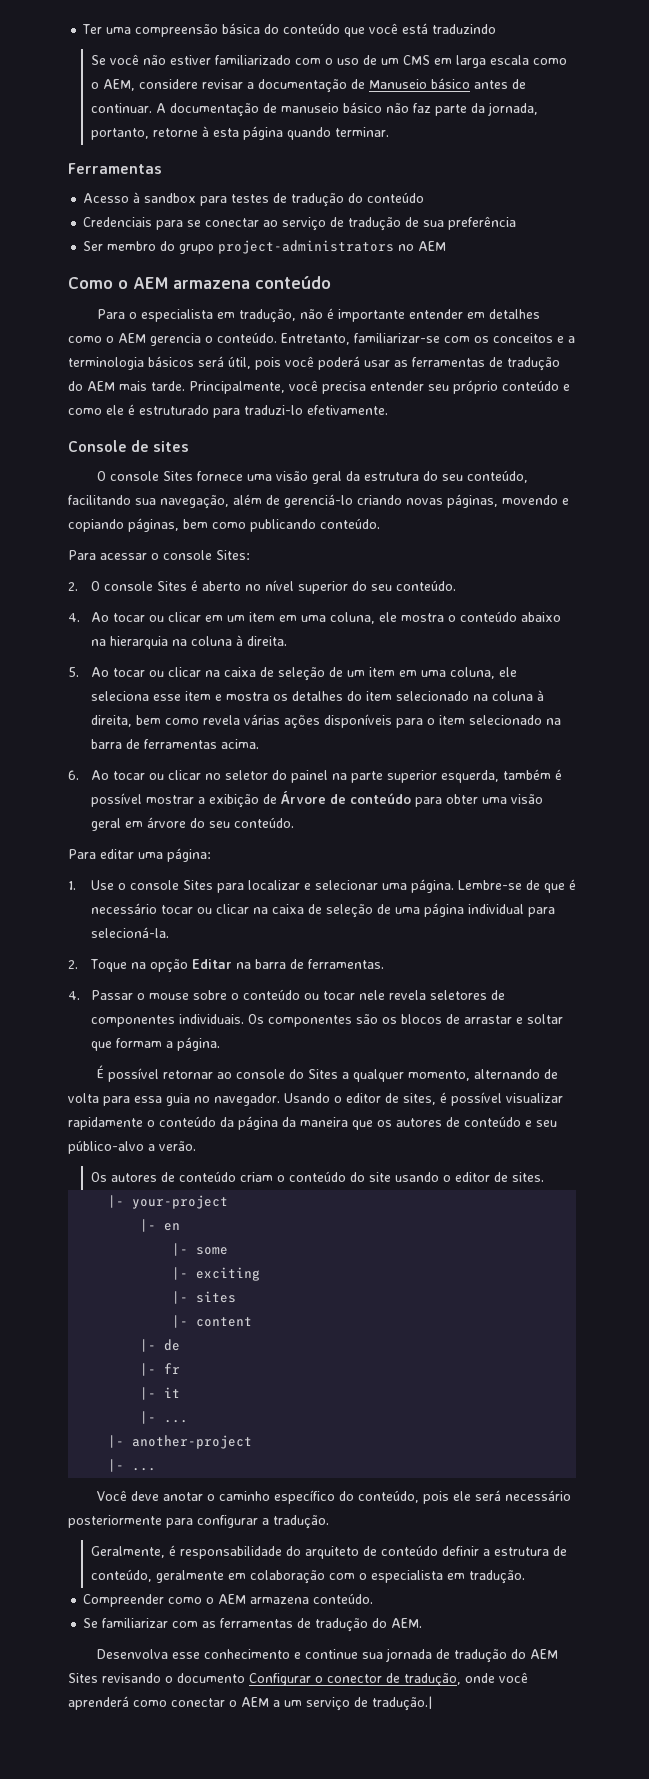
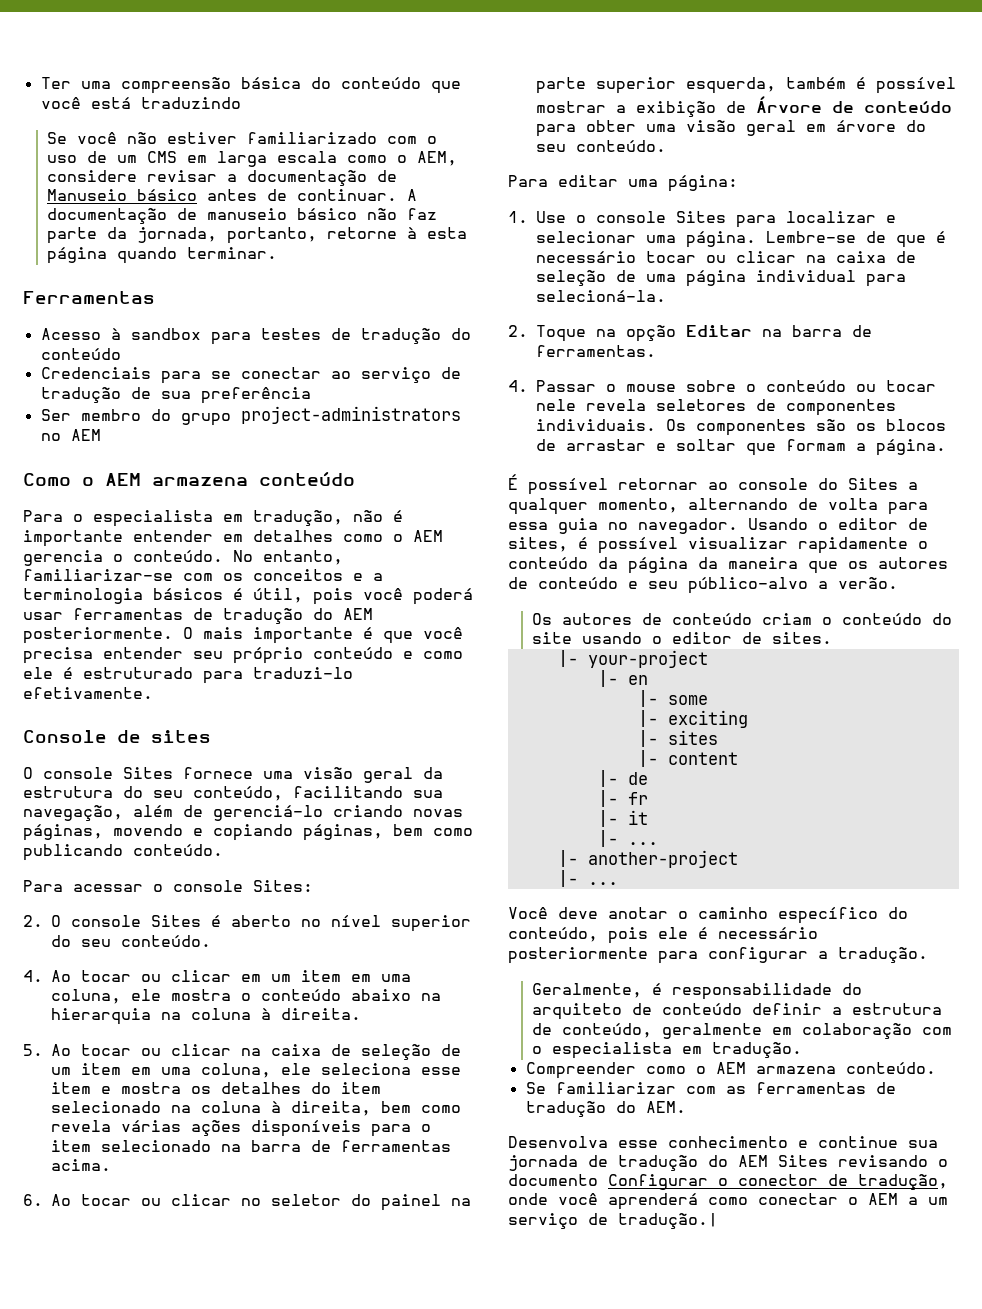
- Entretanto, familiarizar-se com os conceitos e a terminologia básicos será útil, pois você poderá usar as ferramentas de tradução do AEM mais tarde. Principalmente, você precisa entender seu próprio conteúdo e como ele é estruturado para traduzi-lo efetivamente.
+ No entanto, familiarizar-se com os conceitos e a terminologia básicos é útil, pois você poderá usar ferramentas de tradução do AEM posteriormente. O mais importante é que você precisa entender seu próprio conteúdo e como ele é estruturado para traduzi-lo efetivamente.
- Você deve anotar o caminho específico do conteúdo, pois ele será necessário posteriormente para configurar a tradução.
+ Você deve anotar o caminho específico do conteúdo, pois ele é necessário posteriormente para configurar a tradução.

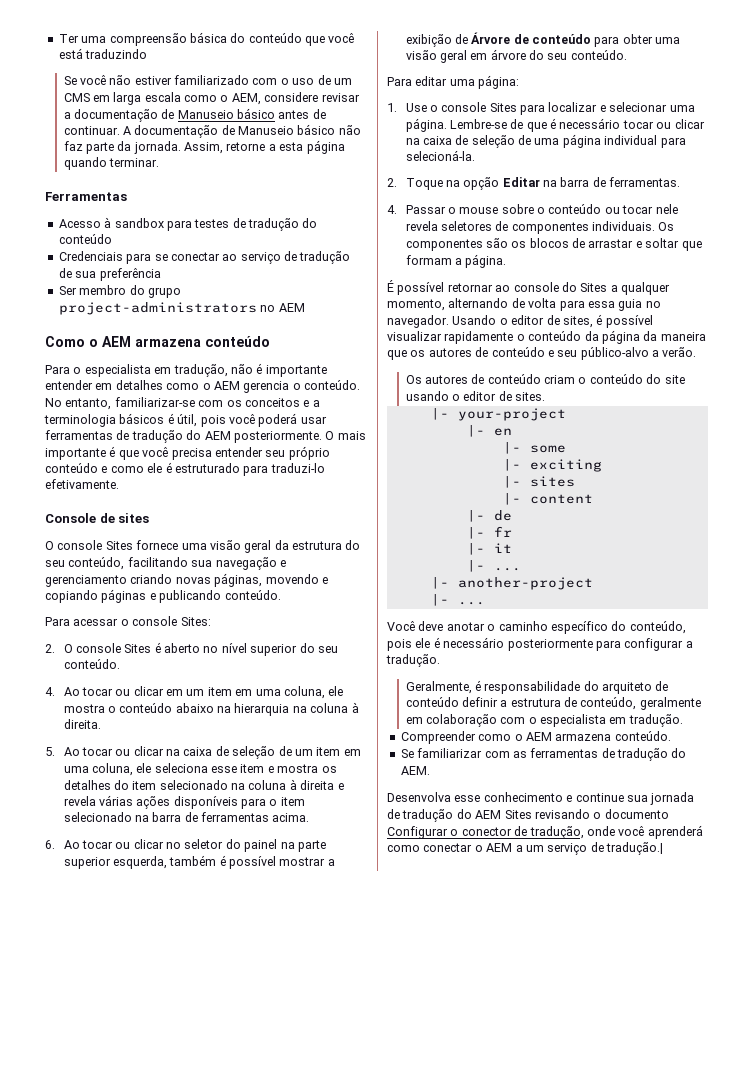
- A documentação de manuseio básico não faz parte da jornada, portanto, retorne à esta página quando terminar.
+ A documentação de Manuseio básico não faz parte da jornada. Assim, retorne a esta página quando terminar.
- O console Sites fornece uma visão geral da estrutura do seu conteúdo, facilitando sua navegação, além de gerenciá-lo criando novas páginas, movendo e copiando páginas, bem como publicando conteúdo.
+ O console Sites fornece uma visão geral da estrutura do seu conteúdo, facilitando sua navegação e gerenciamento criando novas páginas, movendo e copiando páginas e publicando conteúdo.
- 5. Ao tocar ou clicar na caixa de seleção de um item em uma coluna, ele seleciona esse item e mostra os detalhes do item selecionado na coluna à direita, bem como revela várias ações disponíveis para o item selecionado na barra de ferramentas acima.
+ 5. Ao tocar ou clicar na caixa de seleção de um item em uma coluna, ele seleciona esse item e mostra os detalhes do item selecionado na coluna à direita e revela várias ações disponíveis para o item selecionado na barra de ferramentas acima.

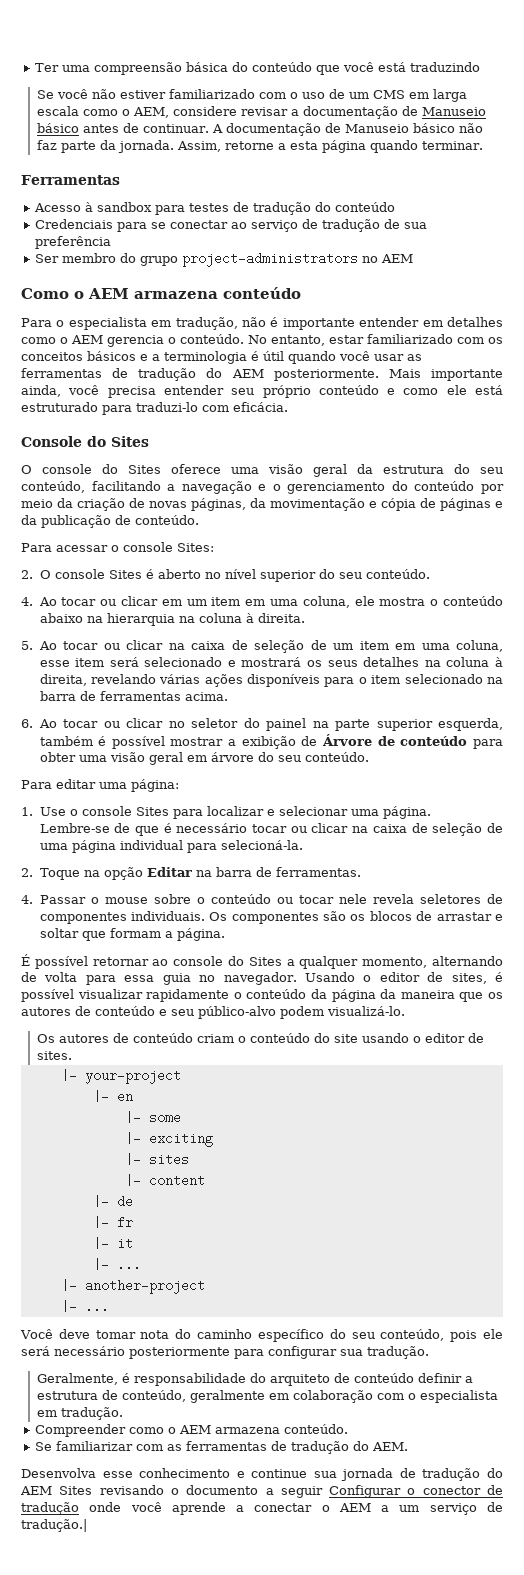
- No entanto, familiarizar-se com os conceitos e a terminologia básicos é útil, pois você poderá usar ferramentas de tradução do AEM posteriormente.
+ No entanto, estar familiarizado com os conceitos básicos e a terminologia é útil quando você usar as ferramentas de tradução do AEM posteriormente.
- O mais importante é que você precisa entender seu próprio conteúdo e como ele é estruturado para traduzi-lo efetivamente.
+ Mais importante ainda, você precisa entender seu próprio conteúdo e como ele está estruturado para traduzi-lo com eficácia.
- Console de sites
- O console Sites fornece uma visão geral da estrutura do seu conteúdo, facilitando sua navegação e gerenciamento criando novas páginas, movendo e copiando páginas e publicando conteúdo.
+ Console do Sites
+ O console do Sites oferece uma visão geral da estrutura do seu conteúdo, facilitando a navegação e o gerenciamento do conteúdo por meio da criação de novas páginas, da movimentação e cópia de páginas e da publicação de conteúdo.
- 5. Ao tocar ou clicar na caixa de seleção de um item em uma coluna, ele seleciona esse item e mostra os detalhes do item selecionado na coluna à direita e revela várias ações disponíveis para o item selecionado na barra de ferramentas acima.
+ 5. Ao tocar ou clicar na caixa de seleção de um item em uma coluna, esse item será selecionado e mostrará os seus detalhes na coluna à direita, revelando várias ações disponíveis para o item selecionado na barra de ferramentas acima.
- Usando o editor de sites, é possível visualizar rapidamente o conteúdo da página da maneira que os autores de conteúdo e seu público-alvo a verão.
+ Usando o editor de sites, é possível visualizar rapidamente o conteúdo da página da maneira que os autores de conteúdo e seu público-alvo podem visualizá-lo.
- Você deve anotar o caminho específico do conteúdo, pois ele é necessário posteriormente para configurar a tradução.
+ Você deve tomar nota do caminho específico do seu conteúdo, pois ele será necessário posteriormente para configurar sua tradução.
- Desenvolva esse conhecimento e continue sua jornada de tradução do AEM Sites revisando o documento Configurar o conector de tradução, onde você aprenderá como conectar o AEM a um serviço de tradução.|
+ Desenvolva esse conhecimento e continue sua jornada de tradução do AEM Sites revisando o documento a seguir Configurar o conector de tradução onde você aprende a conectar o AEM a um serviço de tradução.|

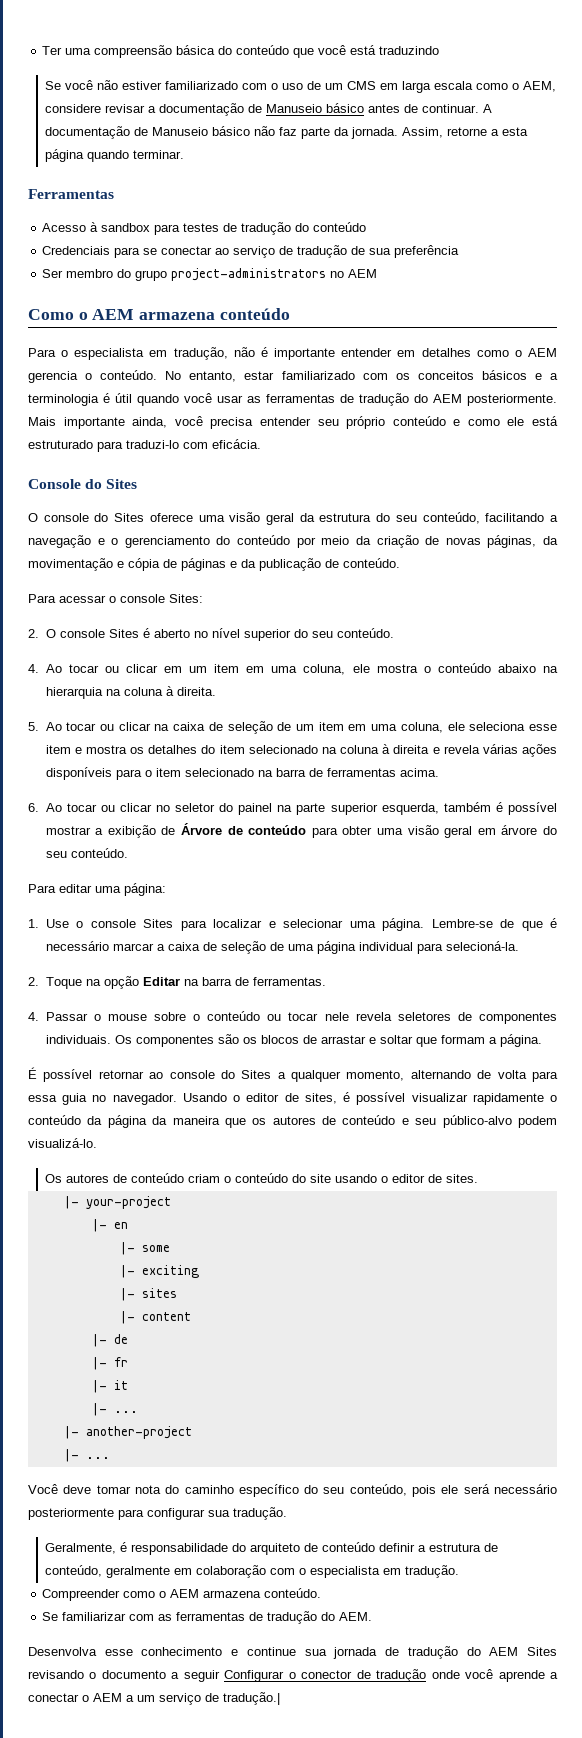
- 5. Ao tocar ou clicar na caixa de seleção de um item em uma coluna, esse item será selecionado e mostrará os seus detalhes na coluna à direita, revelando várias ações disponíveis para o item selecionado na barra de ferramentas acima.
+ 5. Ao tocar ou clicar na caixa de seleção de um item em uma coluna, ele seleciona esse item e mostra os detalhes do item selecionado na coluna à direita e revela várias ações disponíveis para o item selecionado na barra de ferramentas acima.
- Lembre-se de que é necessário tocar ou clicar na caixa de seleção de uma página individual para selecioná-la.
+ Lembre-se de que é necessário marcar a caixa de seleção de uma página individual para selecioná-la.

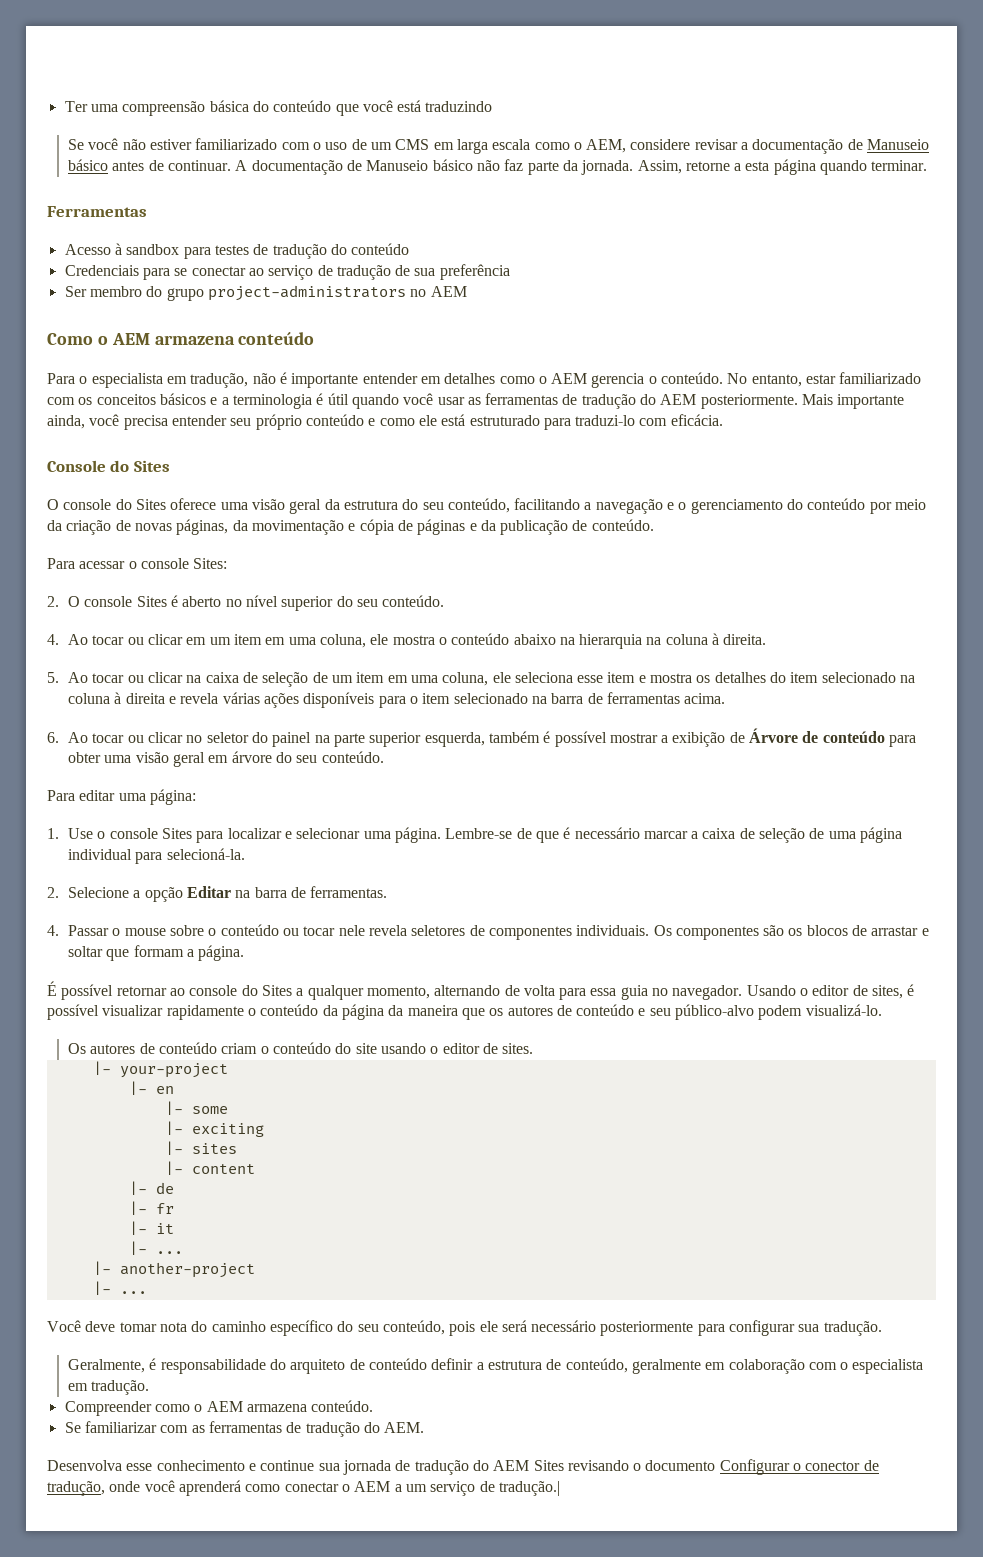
- 2. Toque na opção Editar na barra de ferramentas.
+ 2. Selecione a opção Editar na barra de ferramentas.
- Desenvolva esse conhecimento e continue sua jornada de tradução do AEM Sites revisando o documento a seguir Configurar o conector de tradução onde você aprende a conectar o AEM a um serviço de tradução.|
+ Desenvolva esse conhecimento e continue sua jornada de tradução do AEM Sites revisando o documento Configurar o conector de tradução, onde você aprenderá como conectar o AEM a um serviço de tradução.|

